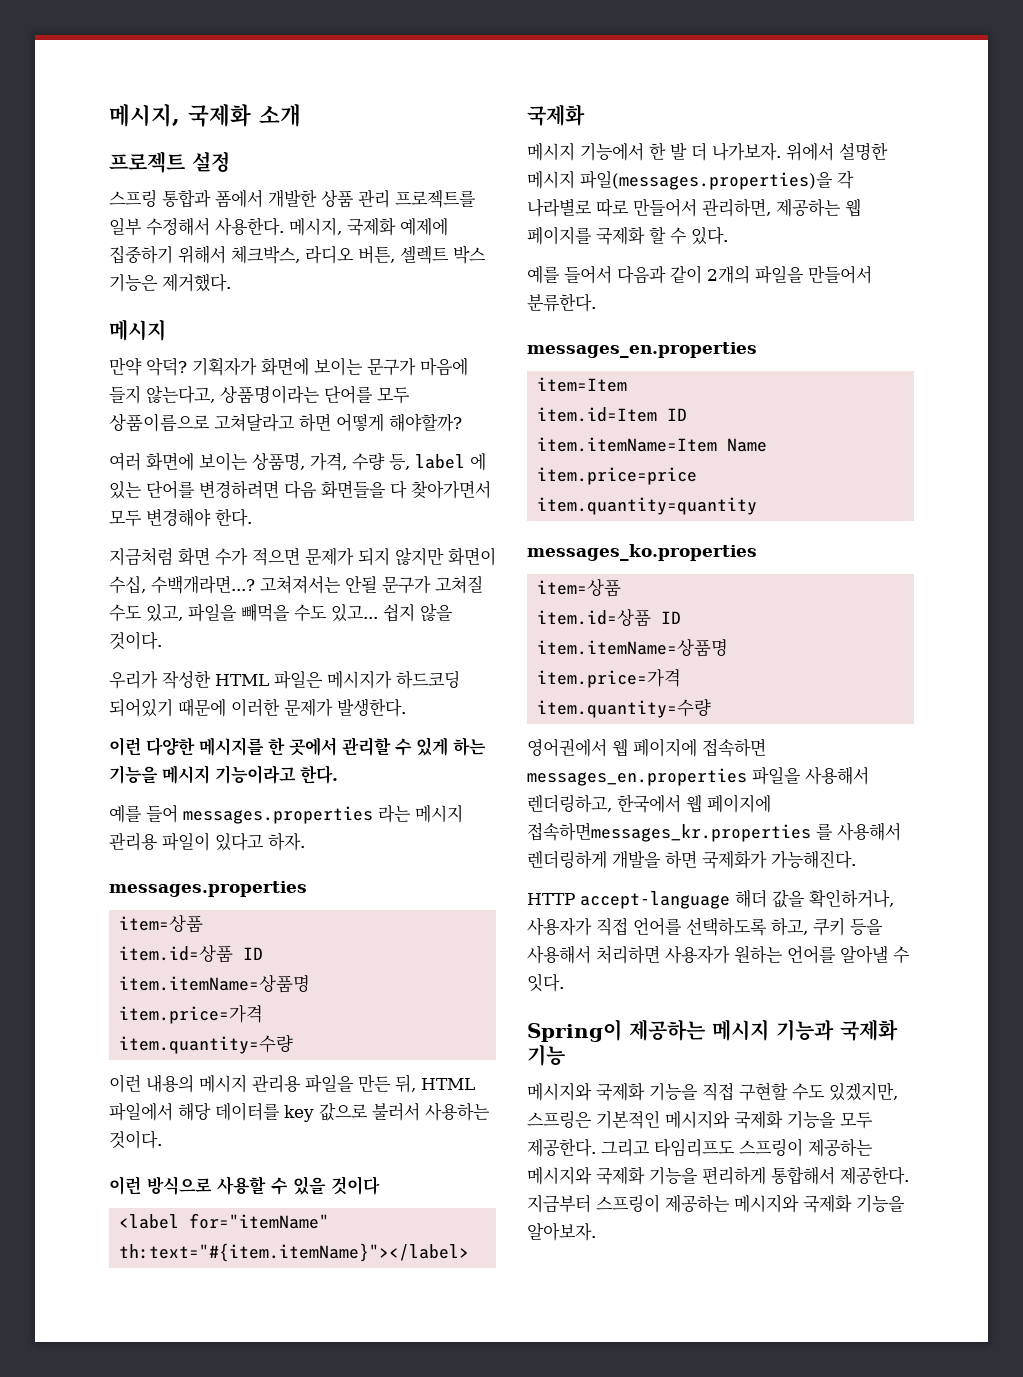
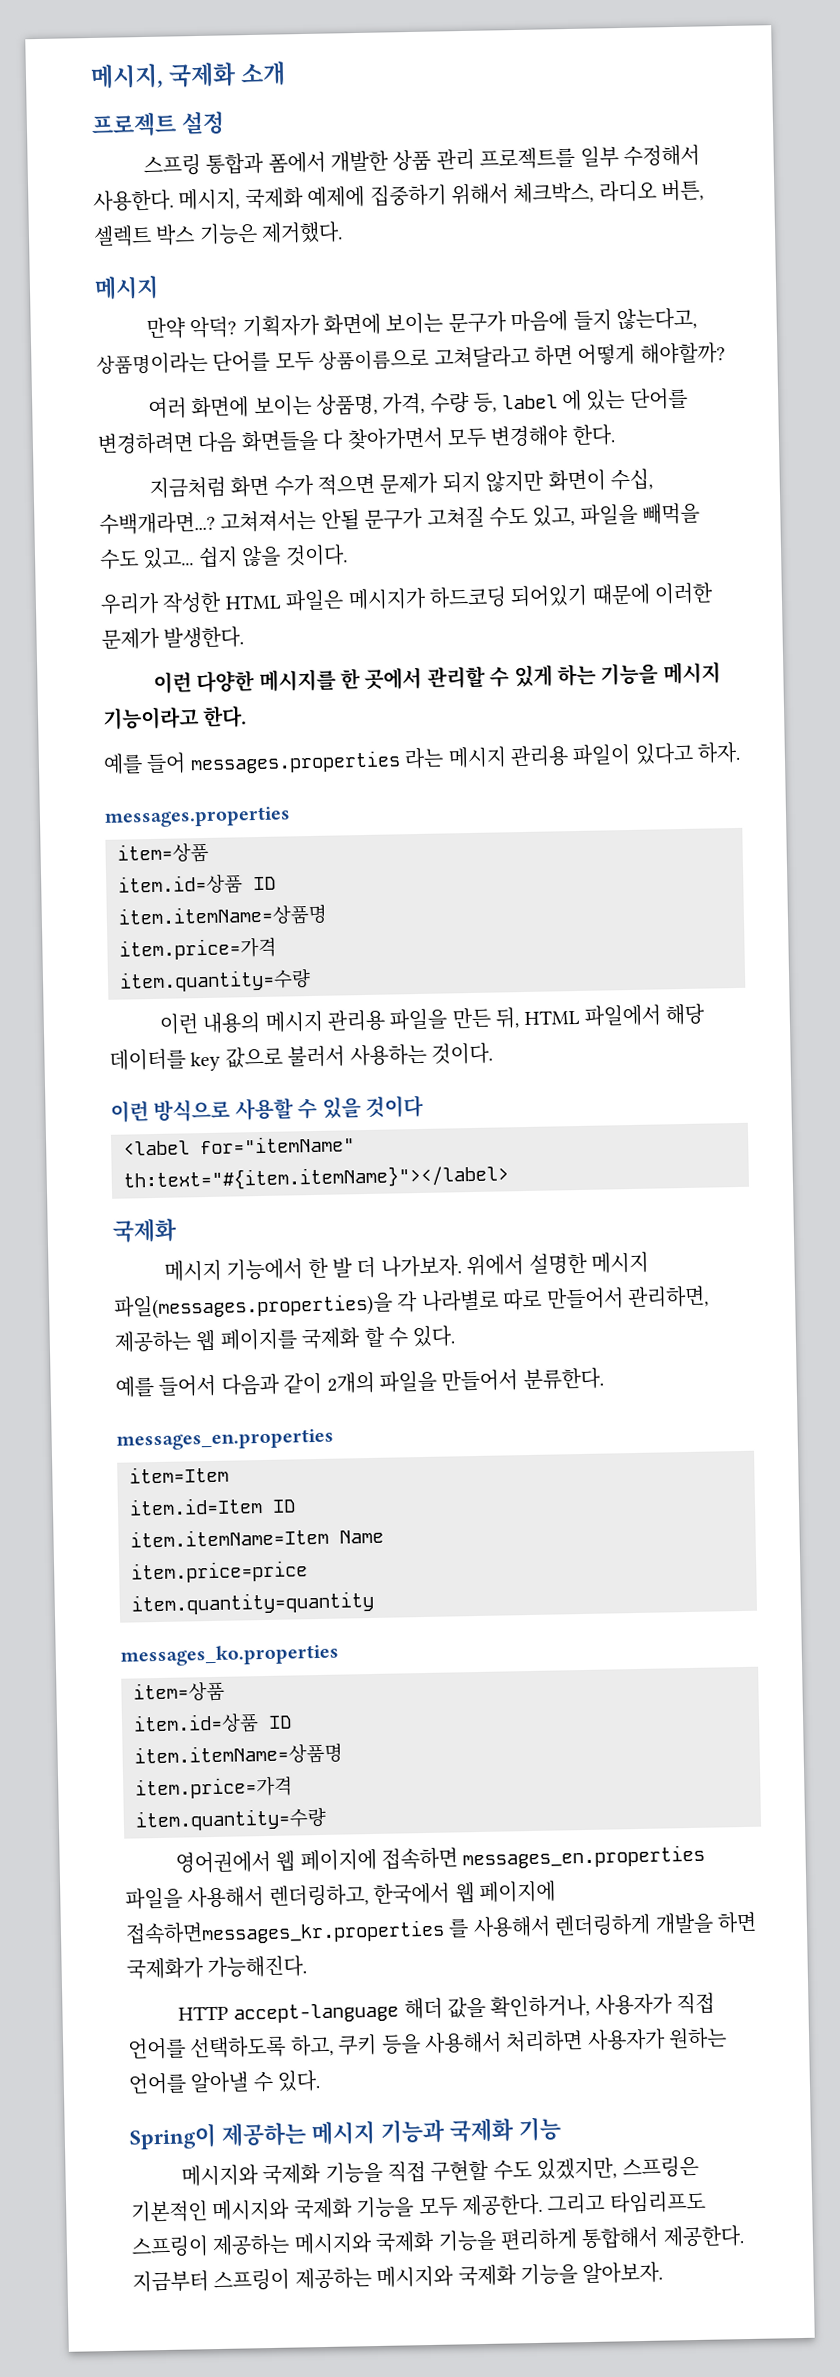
- HTTP accept-language 해더 값을 확인하거나, 사용자가 직접 언어를 선택하도록 하고, 쿠키 등을 사용해서 처리하면 사용자가 원하는 언어를 알아낼 수 잇다.
+ HTTP accept-language 해더 값을 확인하거나, 사용자가 직접 언어를 선택하도록 하고, 쿠키 등을 사용해서 처리하면 사용자가 원하는 언어를 알아낼 수 있다.

